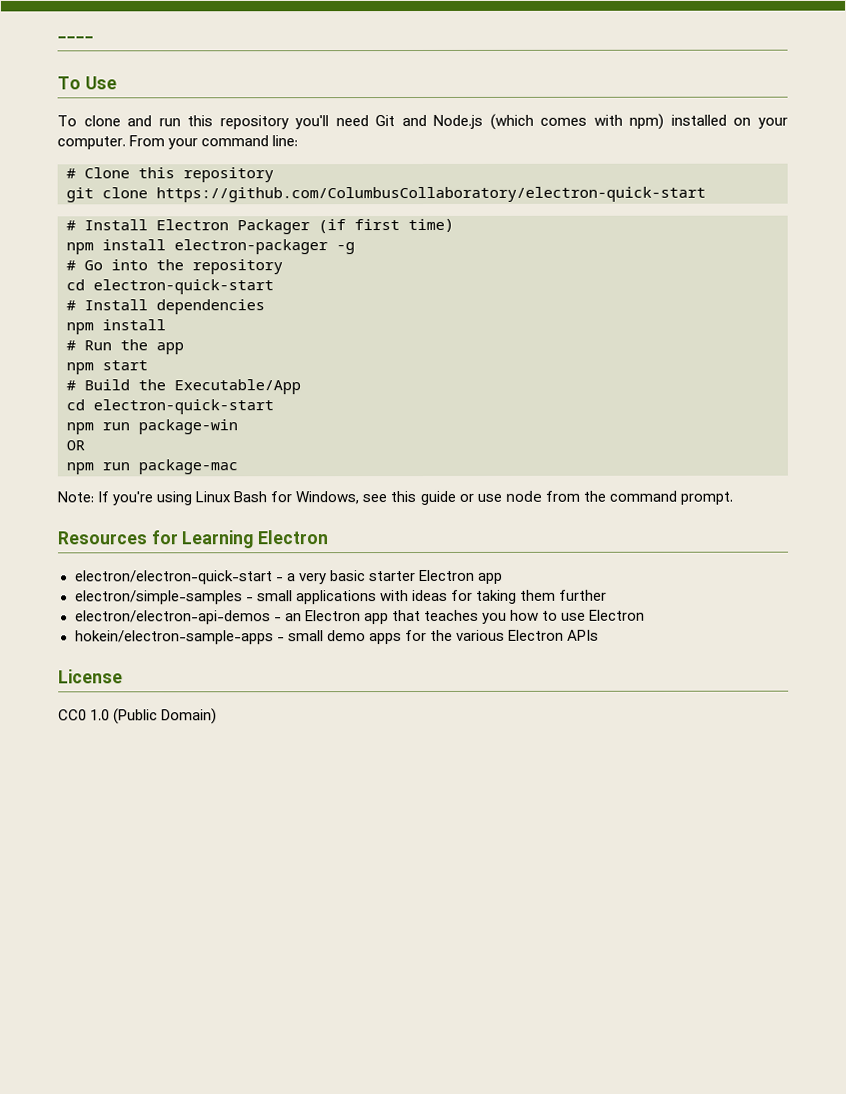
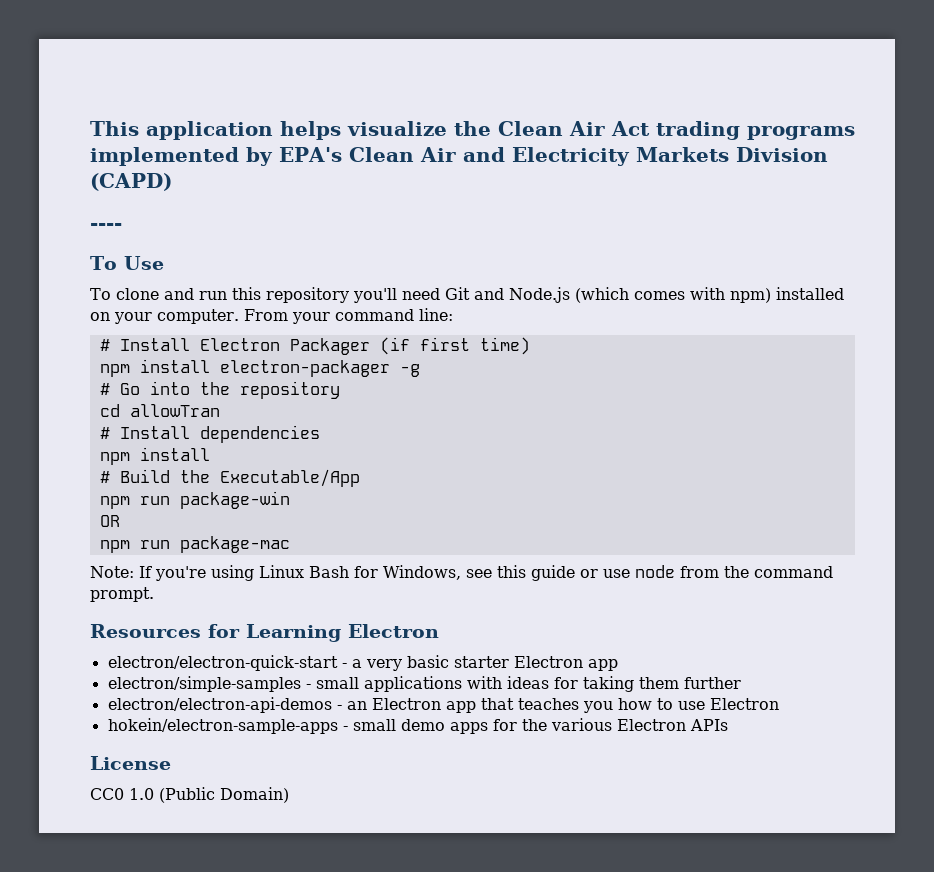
+ This application helps visualize the Clean Air Act trading programs implemented by EPA's Clean Air and Electricity Markets Division (CAPD)
- # Clone this repository
- git clone https://github.com/ColumbusCollaboratory/electron-quick-start
  # Go into the repository
- cd electron-quick-start
+ cd allowTran
- # Run the app
- npm start
  # Build the Executable/App
- cd electron-quick-start

